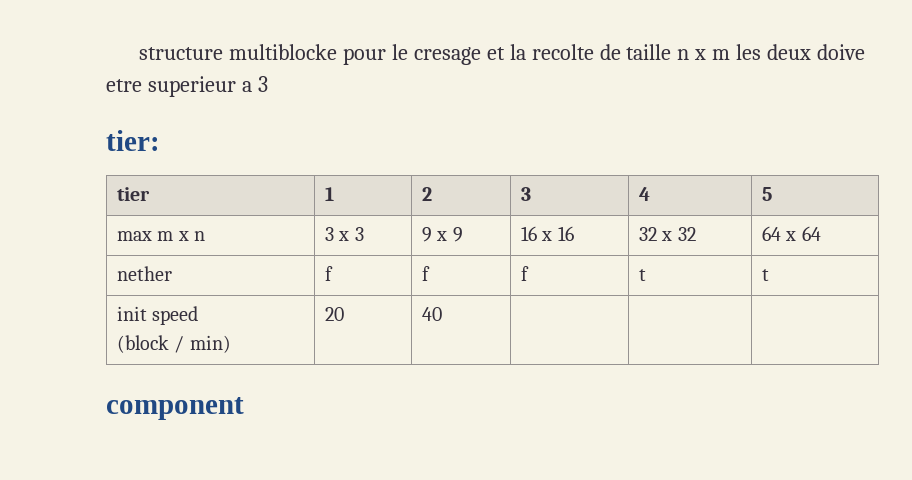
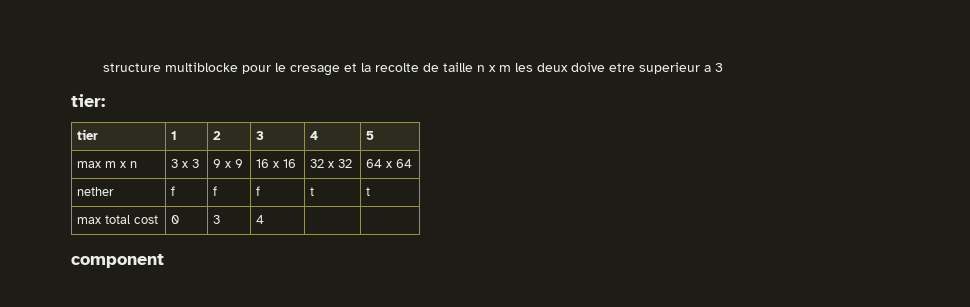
- init speed
- (block / min) | 20 | 40 | | |
+ max total cost | 0 | 3 | 4 | |

